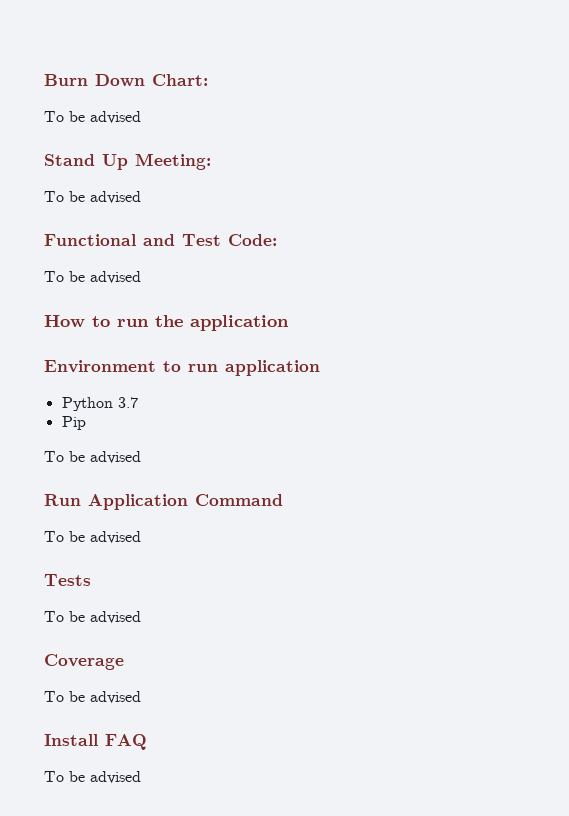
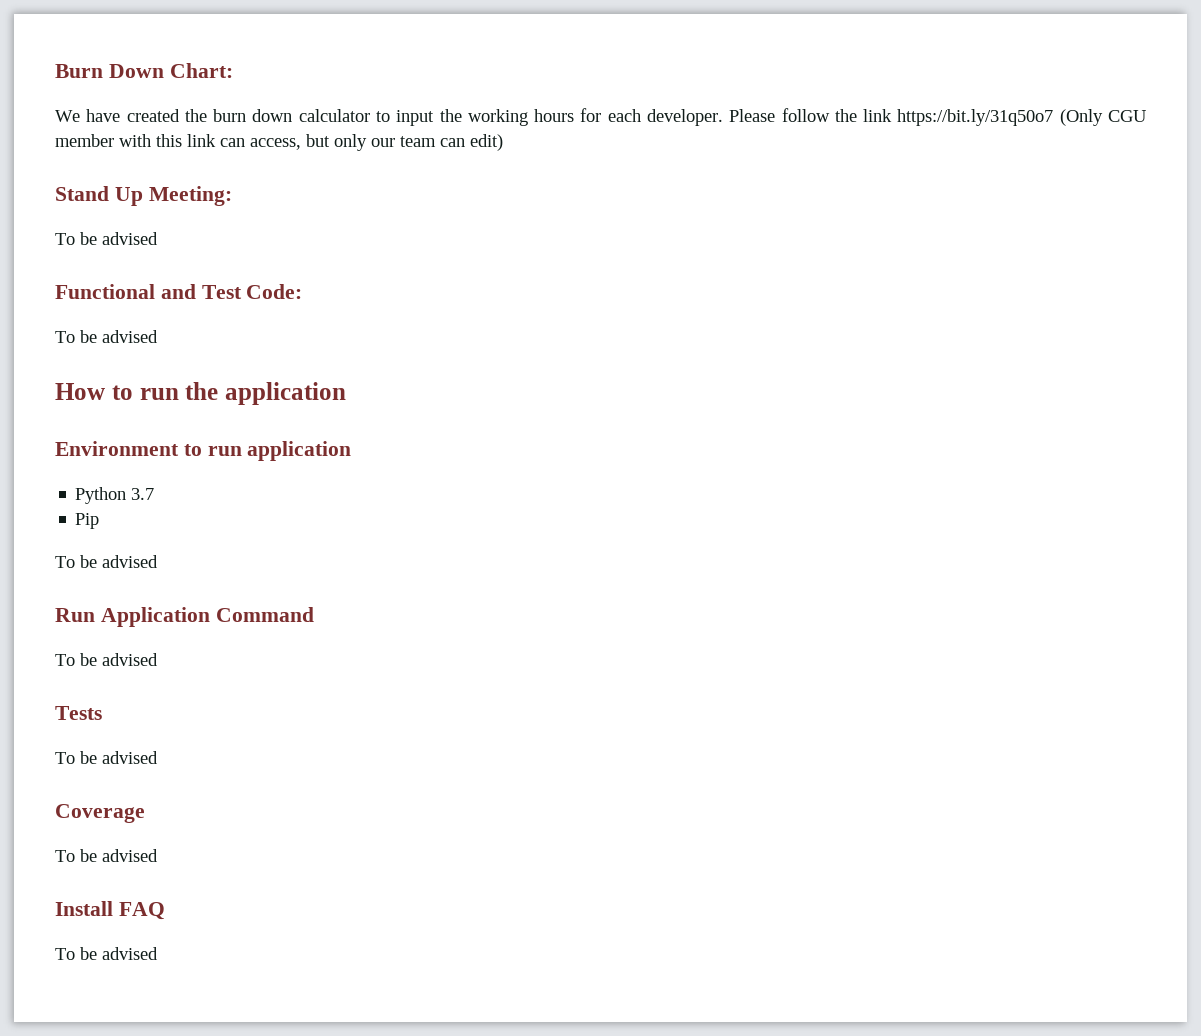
  Burn Down Chart:
- To be advised
+ We have created the burn down calculator to input the working hours for each developer. Please follow the link https://bit.ly/31q50o7 (Only CGU member with this link can access, but only our team can edit)

